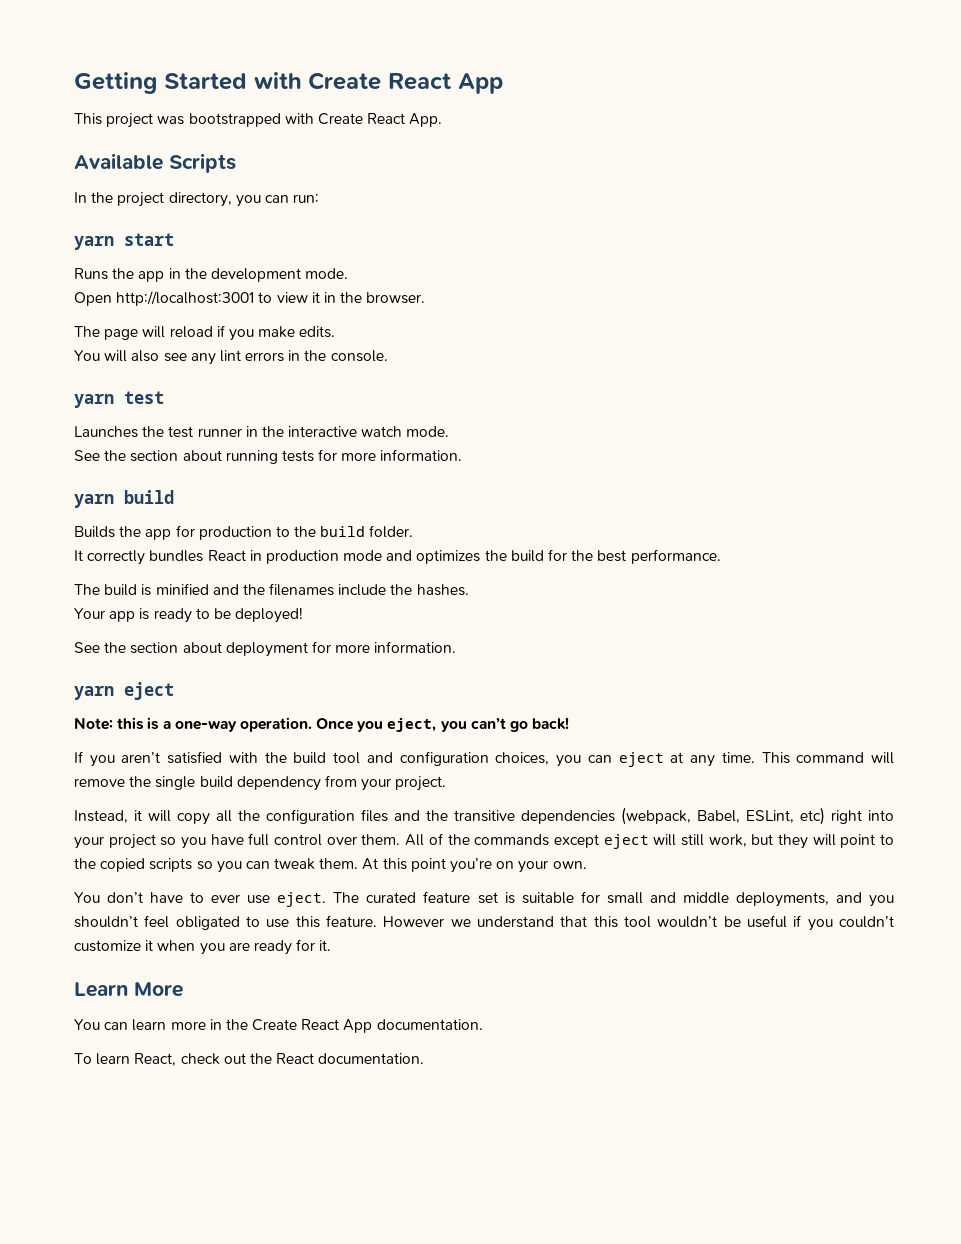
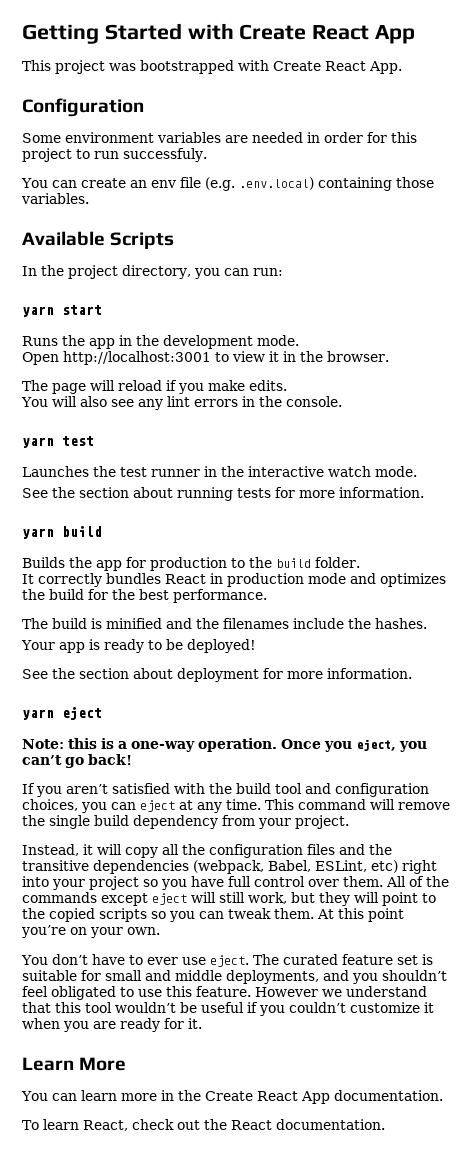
+ Configuration
+ Some environment variables are needed in order for this project to run successfuly.
+ You can create an env file (e.g. .env.local) containing those variables.

